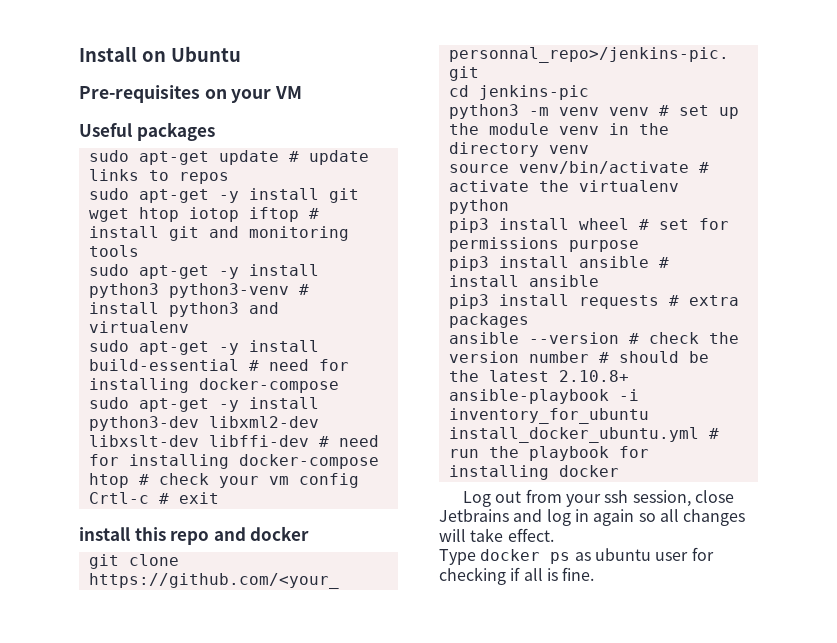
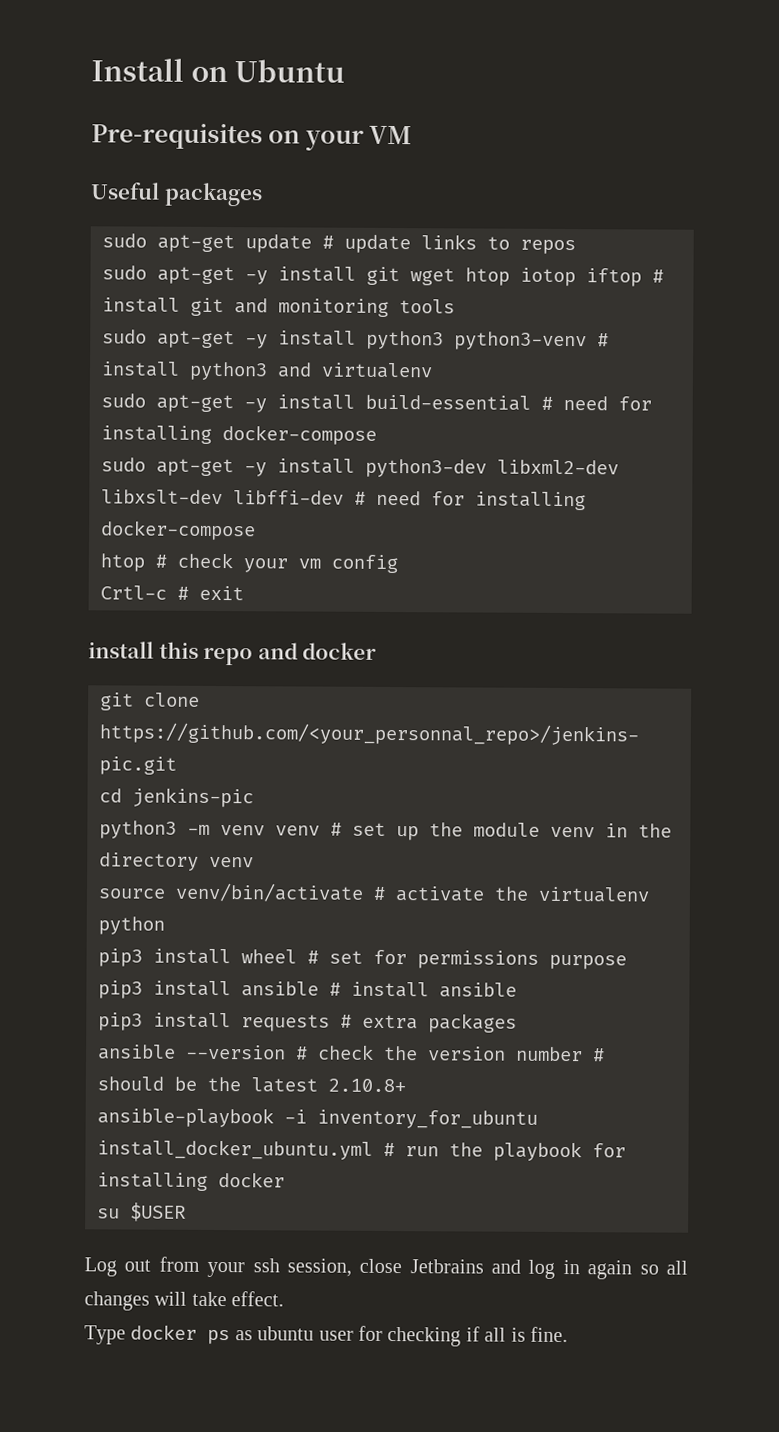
+ su $USER

